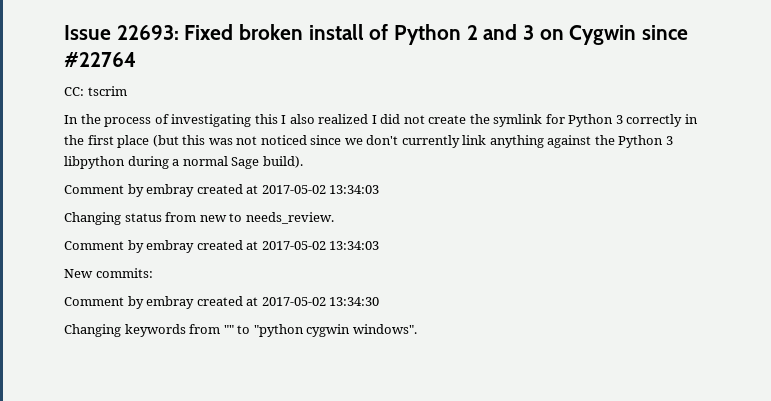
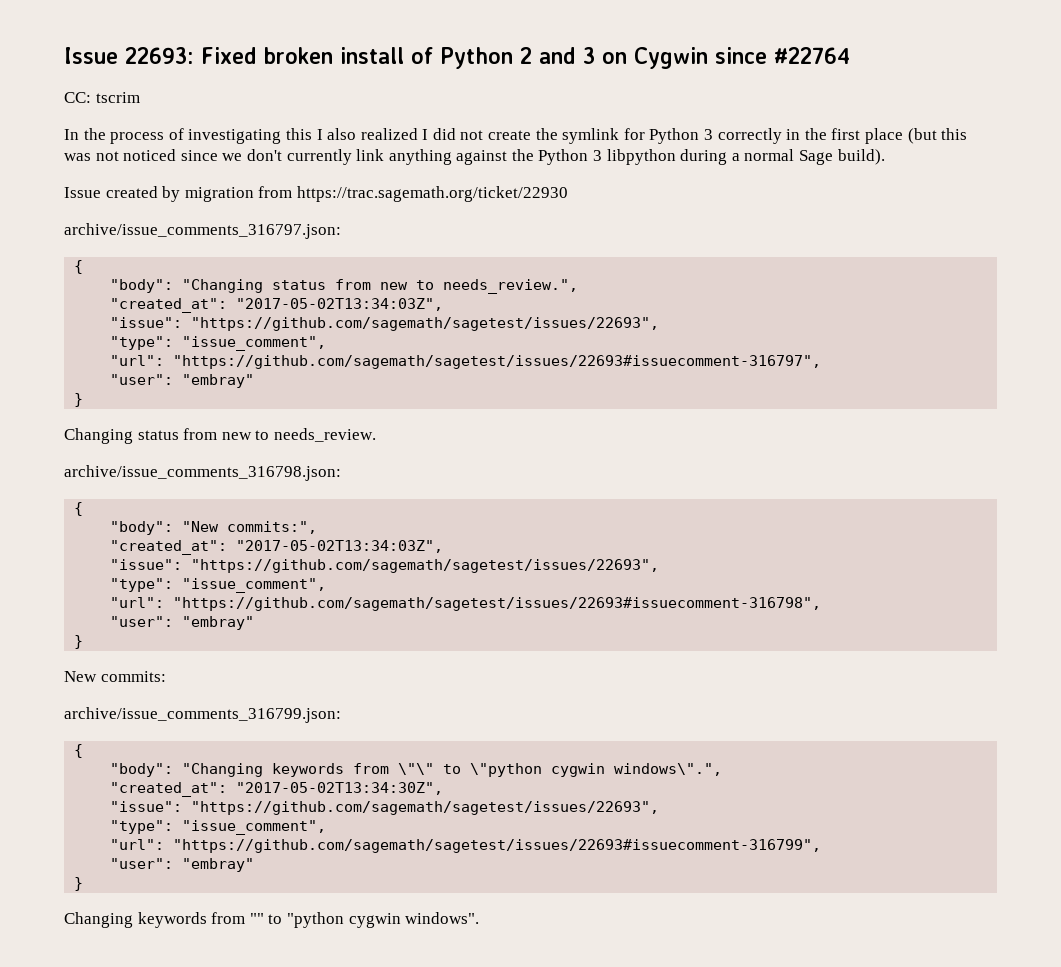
  In the process of investigating this I also realized I did not create the symlink for Python 3 correctly in the first place (but this was not noticed since we don't currently link anything against the Python 3 libpython during a normal Sage build).
- Comment by embray created at 2017-05-02 13:34:03
+ Issue created by migration from https://trac.sagemath.org/ticket/22930
+ archive/issue_comments_316797.json:
+ {
+ "body": "Changing status from new to needs_review.",
+ "created_at": "2017-05-02T13:34:03Z",
+ "issue": "https://github.com/sagemath/sagetest/issues/22693",
+ "type": "issue_comment",
+ "url": "https://github.com/sagemath/sagetest/issues/22693#issuecomment-316797",
+ "user": "embray"
+ }
  Changing status from new to needs_review.
- Comment by embray created at 2017-05-02 13:34:03
+ archive/issue_comments_316798.json:
+ {
+ "body": "New commits:",
+ "created_at": "2017-05-02T13:34:03Z",
+ "issue": "https://github.com/sagemath/sagetest/issues/22693",
+ "type": "issue_comment",
+ "url": "https://github.com/sagemath/sagetest/issues/22693#issuecomment-316798",
+ "user": "embray"
+ }
  New commits:
- Comment by embray created at 2017-05-02 13:34:30
+ archive/issue_comments_316799.json:
+ {
+ "body": "Changing keywords from \"\" to \"python cygwin windows\".",
+ "created_at": "2017-05-02T13:34:30Z",
+ "issue": "https://github.com/sagemath/sagetest/issues/22693",
+ "type": "issue_comment",
+ "url": "https://github.com/sagemath/sagetest/issues/22693#issuecomment-316799",
+ "user": "embray"
+ }

